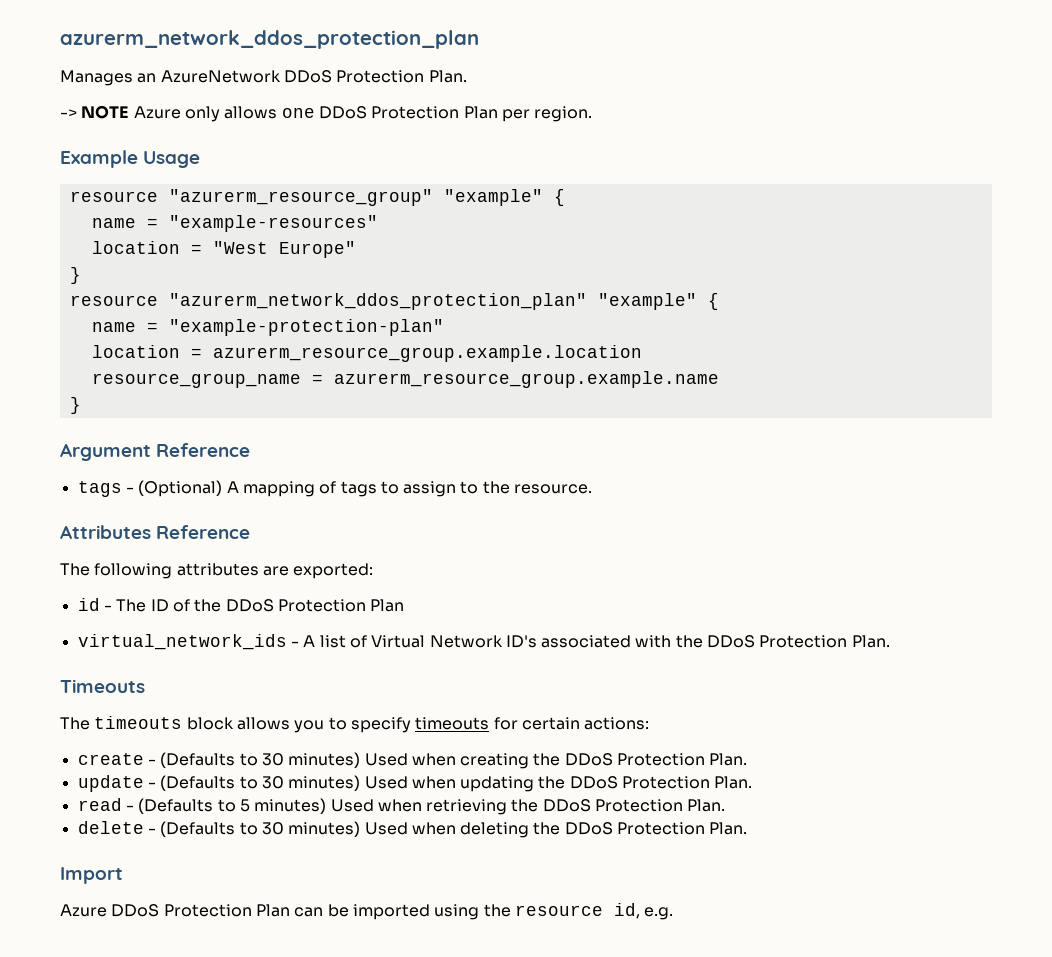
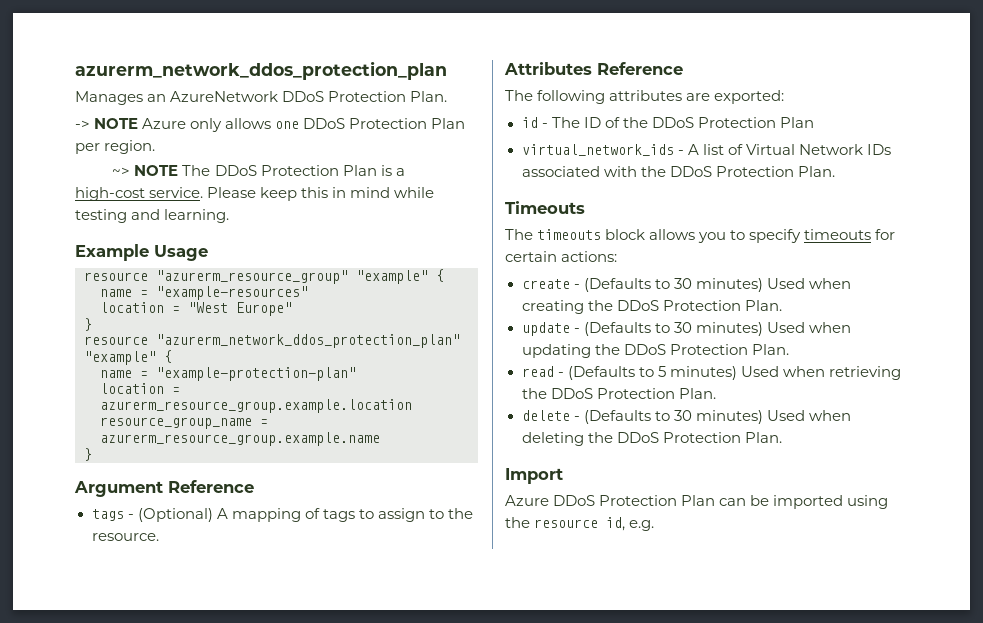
+ ~> NOTE The DDoS Protection Plan is a high-cost service. Please keep this in mind while testing and learning.
- virtual_network_ids - A list of Virtual Network ID's associated with the DDoS Protection Plan.
+ virtual_network_ids - A list of Virtual Network IDs associated with the DDoS Protection Plan.

